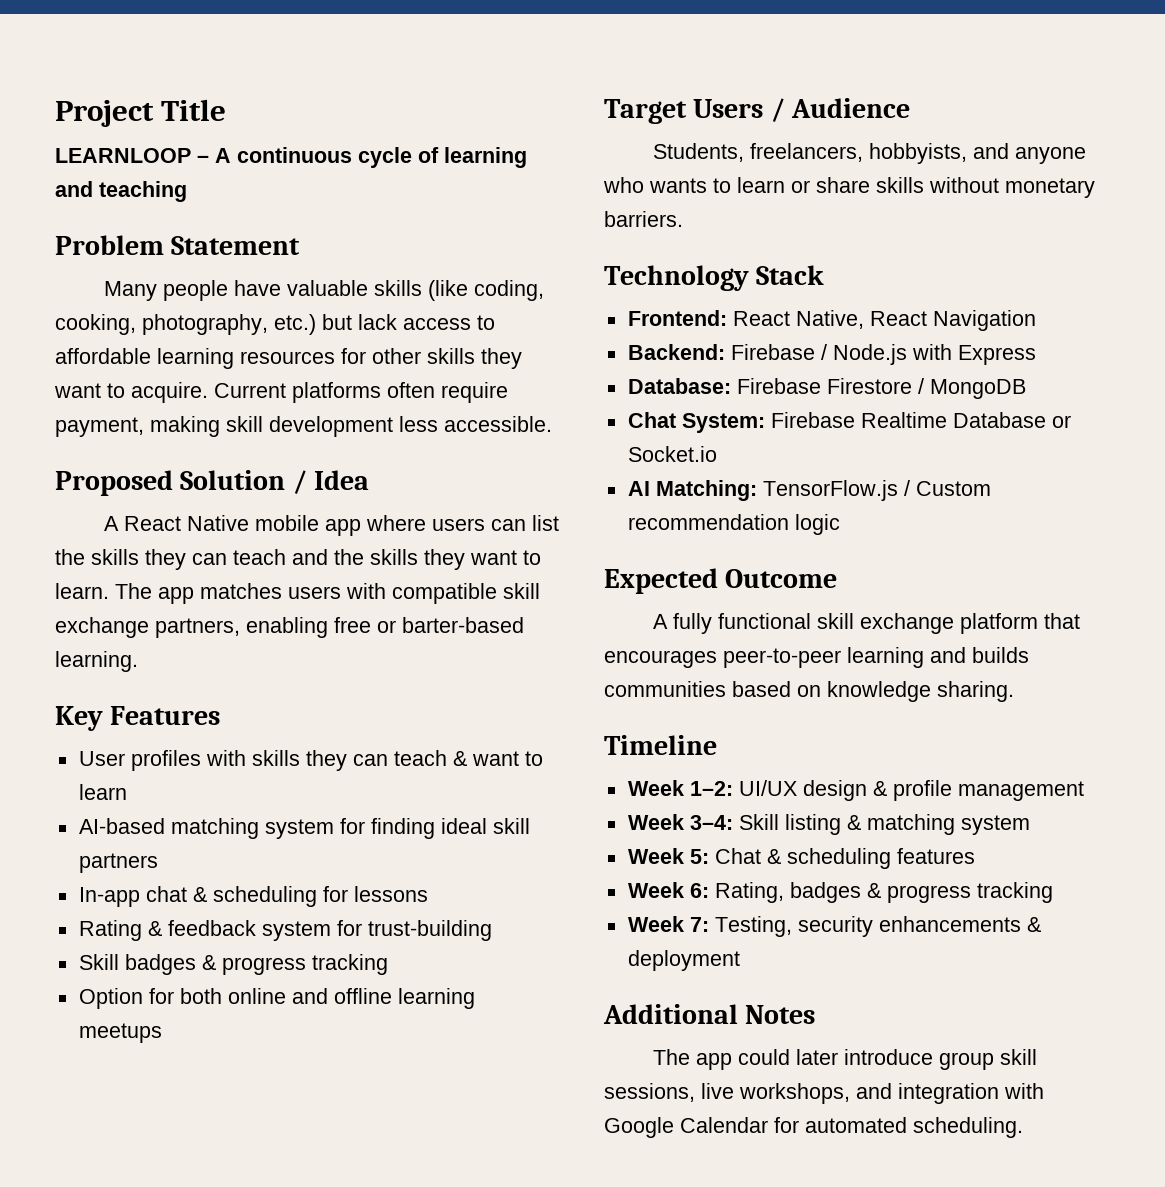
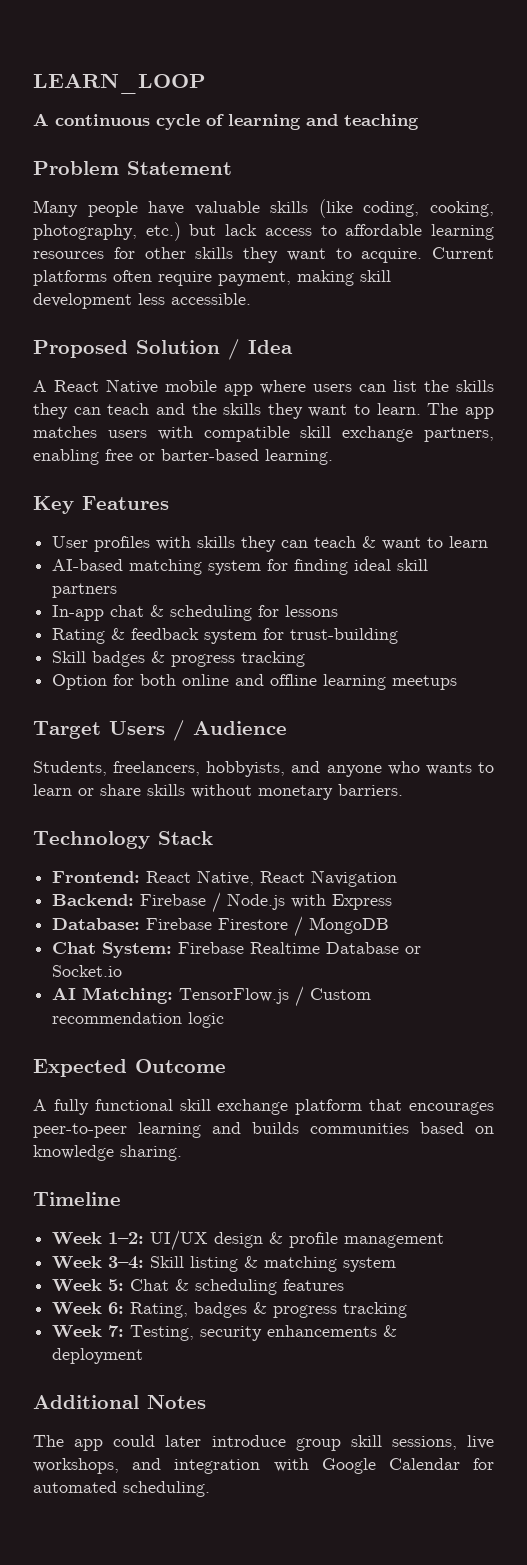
- Project Title
- LEARNLOOP – A continuous cycle of learning and teaching
+ LEARN_LOOP
+ A continuous cycle of learning and teaching

